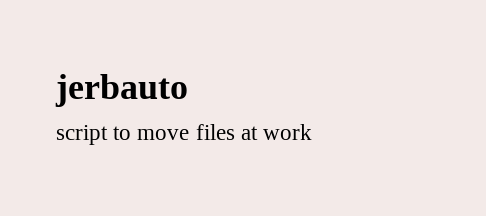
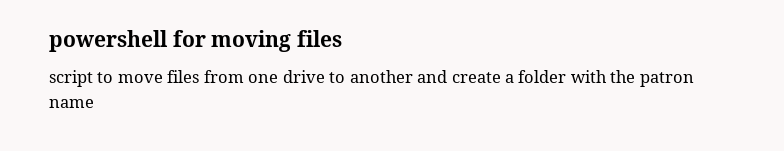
- jerbauto
+ powershell for moving files
- script to move files at work
+ script to move files from one drive to another and create a folder with the patron name

